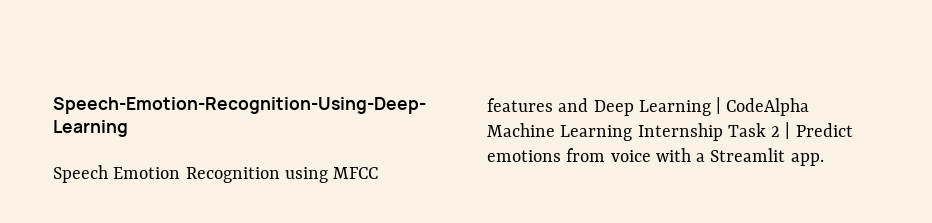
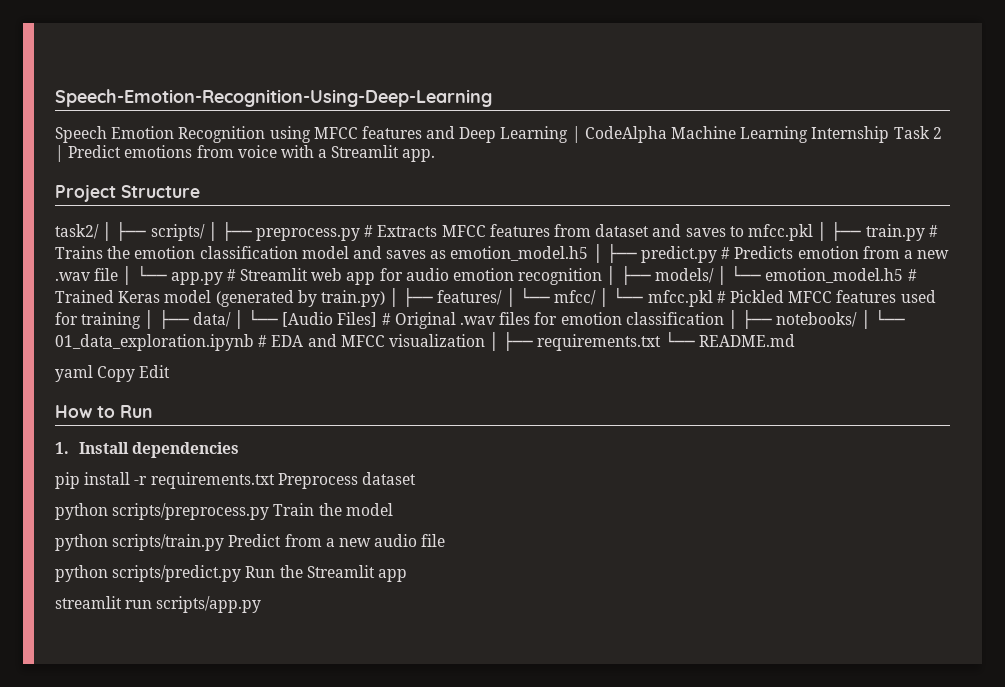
+ Project Structure
+ task2/ │ ├── scripts/ │ ├── preprocess.py # Extracts MFCC features from dataset and saves to mfcc.pkl │ ├── train.py # Trains the emotion classification model and saves as emotion_model.h5 │ ├── predict.py # Predicts emotion from a new .wav file │ └── app.py # Streamlit web app for audio emotion recognition │ ├── models/ │ └── emotion_model.h5 # Trained Keras model (generated by train.py) │ ├── features/ │ └── mfcc/ │ └── mfcc.pkl # Pickled MFCC features used for training │ ├── data/ │ └── [Audio Files] # Original .wav files for emotion classification │ ├── notebooks/ │ └── 01_data_exploration.ipynb # EDA and MFCC visualization │ ├── requirements.txt └── README.md
+ yaml Copy Edit
+ How to Run
+ 1. Install dependencies
+ pip install -r requirements.txt Preprocess dataset
+ python scripts/preprocess.py Train the model
+ python scripts/train.py Predict from a new audio file
+ python scripts/predict.py Run the Streamlit app
+ streamlit run scripts/app.py

